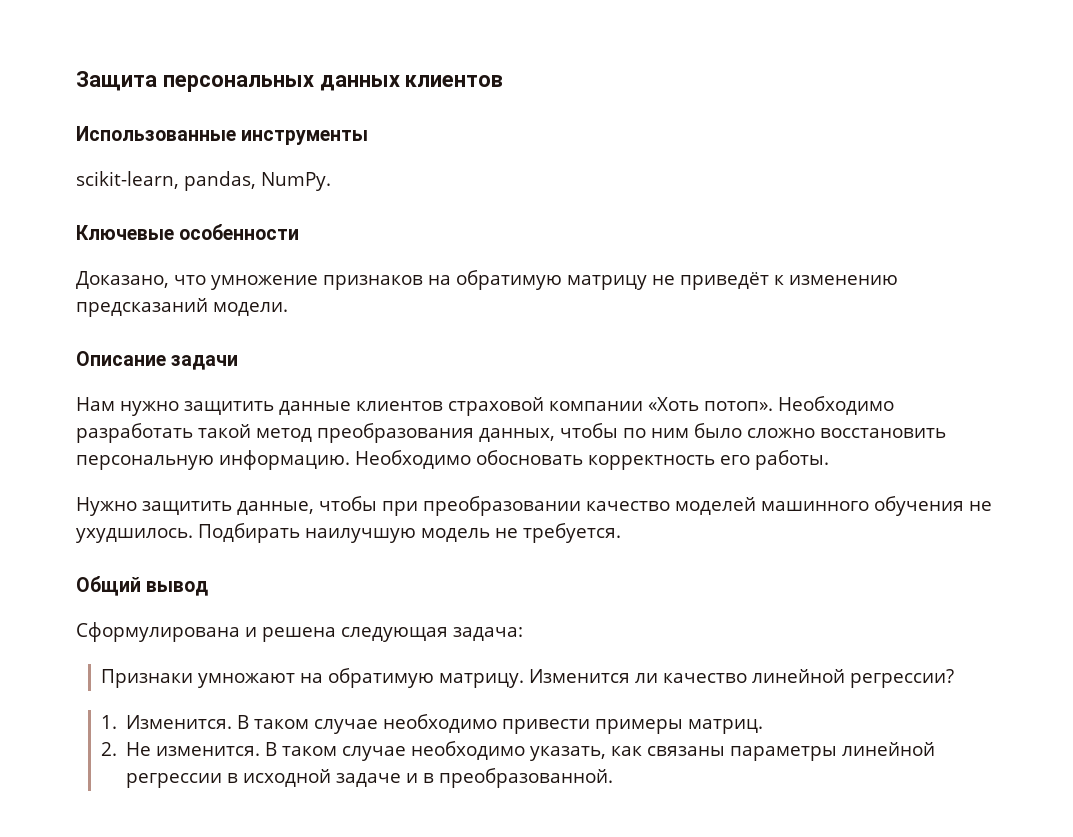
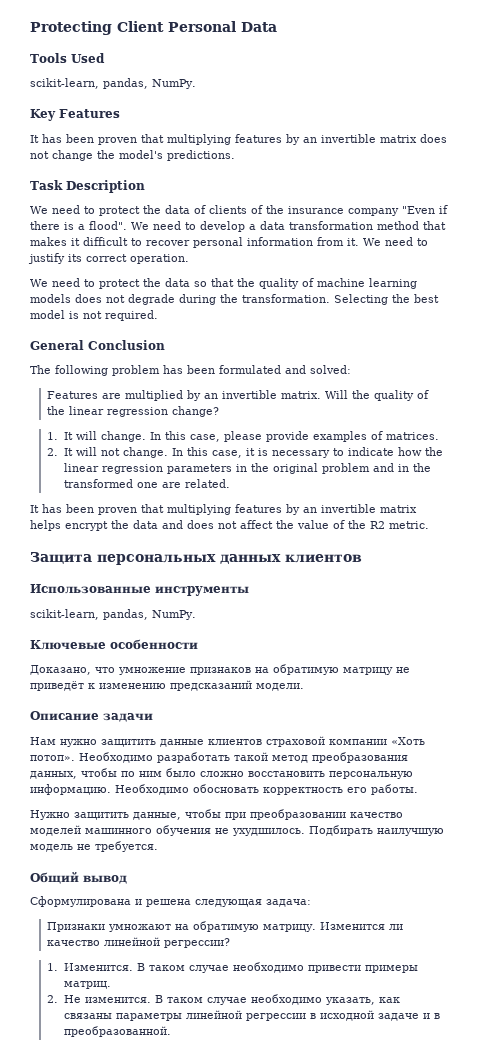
+ Protecting Client Personal Data
+ Tools Used
+ scikit-learn, pandas, NumPy.
+ Key Features
+ It has been proven that multiplying features by an invertible matrix does not change the model's predictions.
+ Task Description
+ We need to protect the data of clients of the insurance company "Even if there is a flood". We need to develop a data transformation method that makes it difficult to recover personal information from it. We need to justify its correct operation.
+ We need to protect the data so that the quality of machine learning models does not degrade during the transformation. Selecting the best model is not required.
+ General Conclusion
+ The following problem has been formulated and solved:
+ Features are multiplied by an invertible matrix. Will the quality of the linear regression change?
+ 1. It will change. In this case, please provide examples of matrices.
+ 2. It will not change. In this case, it is necessary to indicate how the linear regression parameters in the original problem and in the transformed one are related.
+ It has been proven that multiplying features by an invertible matrix helps encrypt the data and does not affect the value of the R2 metric.

